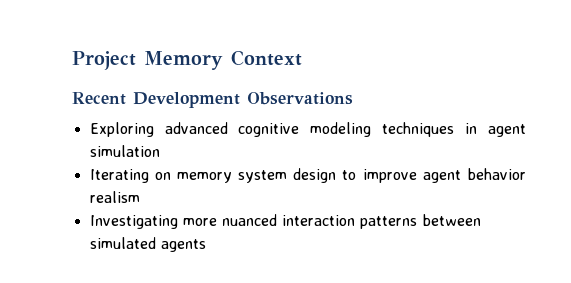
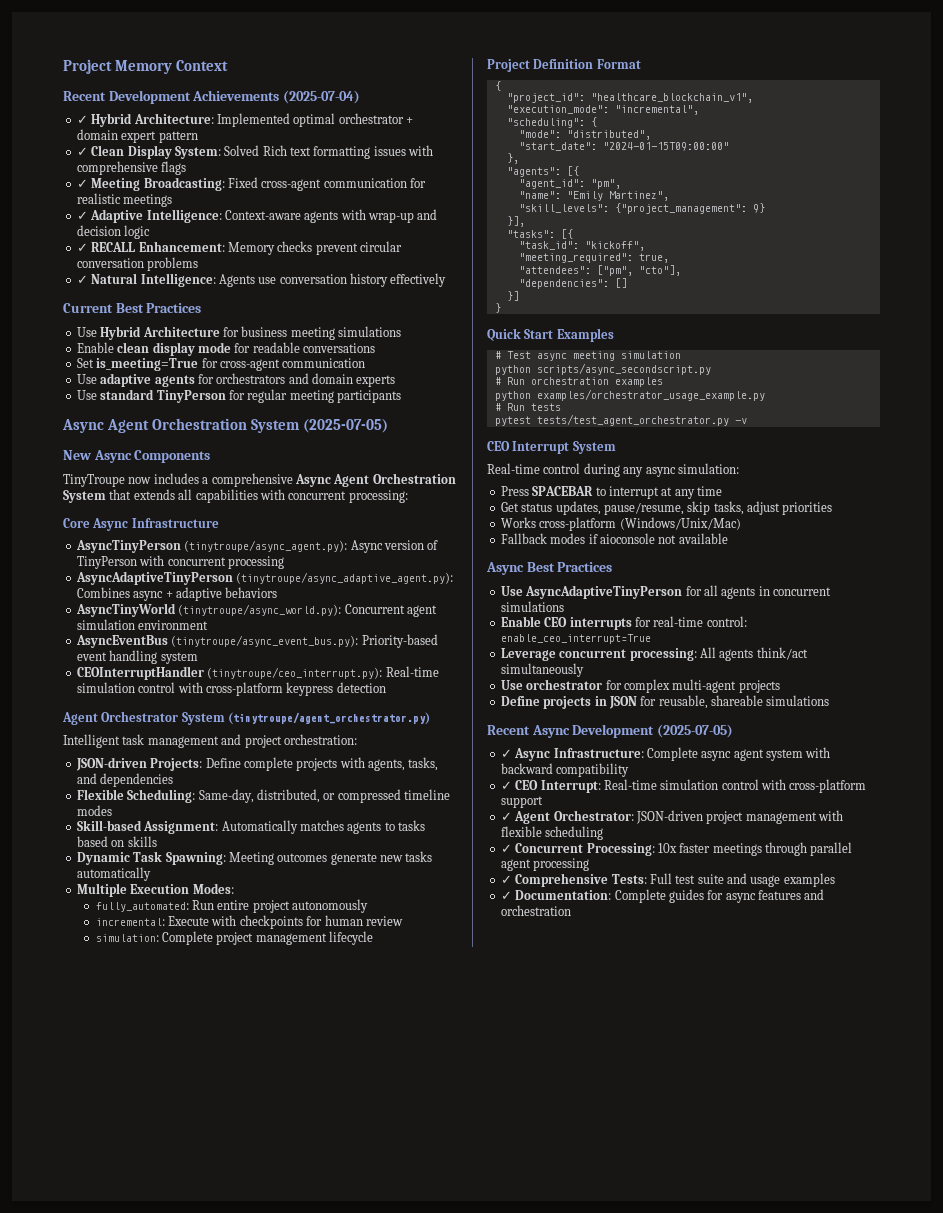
- Recent Development Observations
- Exploring advanced cognitive modeling techniques in agent simulation
- Iterating on memory system design to improve agent behavior realism
- Investigating more nuanced interaction patterns between simulated agents
+ Recent Development Achievements (2025-07-04)
+ ✓ Hybrid Architecture: Implemented optimal orchestrator + domain expert pattern
+ ✓ Clean Display System: Solved Rich text formatting issues with comprehensive flags
+ ✓ Meeting Broadcasting: Fixed cross-agent communication for realistic meetings
+ ✓ Adaptive Intelligence: Context-aware agents with wrap-up and decision logic
+ ✓ RECALL Enhancement: Memory checks prevent circular conversation problems
+ ✓ Natural Intelligence: Agents use conversation history effectively
+ Current Best Practices
+ Use Hybrid Architecture for business meeting simulations
+ Enable clean display mode for readable conversations
+ Set is_meeting=True for cross-agent communication
+ Use adaptive agents for orchestrators and domain experts
+ Use standard TinyPerson for regular meeting participants
+ Async Agent Orchestration System (2025-07-05)
+ New Async Components
+ TinyTroupe now includes a comprehensive Async Agent Orchestration System that extends all capabilities with concurrent processing:
+ Core Async Infrastructure
+ AsyncTinyPerson (tinytroupe/async_agent.py): Async version of TinyPerson with concurrent processing
+ AsyncAdaptiveTinyPerson (tinytroupe/async_adaptive_agent.py): Combines async + adaptive behaviors
+ AsyncTinyWorld (tinytroupe/async_world.py): Concurrent agent simulation environment
+ AsyncEventBus (tinytroupe/async_event_bus.py): Priority-based event handling system
+ CEOInterruptHandler (tinytroupe/ceo_interrupt.py): Real-time simulation control with cross-platform keypress detection
+ Agent Orchestrator System (tinytroupe/agent_orchestrator.py)
+ Intelligent task management and project orchestration:
+ JSON-driven Projects: Define complete projects with agents, tasks, and dependencies
+ Flexible Scheduling: Same-day, distributed, or compressed timeline modes
+ Skill-based Assignment: Automatically matches agents to tasks based on skills
+ Dynamic Task Spawning: Meeting outcomes generate new tasks automatically
+ Multiple Execution Modes:
+ fully_automated: Run entire project autonomously
+ incremental: Execute with checkpoints for human review
+ simulation: Complete project management lifecycle
+ Project Definition Format
+ {
+ "project_id": "healthcare_blockchain_v1",
+ "execution_mode": "incremental",
+ "scheduling": {
+ "mode": "distributed",
+ "start_date": "2024-01-15T09:00:00"
+ },
+ "agents": [{
+ "agent_id": "pm",
+ "name": "Emily Martinez",
+ "skill_levels": {"project_management": 9}
+ }],
+ "tasks": [{
+ "task_id": "kickoff",
+ "meeting_required": true,
+ "attendees": ["pm", "cto"],
+ "dependencies": []
+ }]
+ }
+ Quick Start Examples
+ # Test async meeting simulation
+ python scripts/async_secondscript.py
+ # Run orchestration examples
+ python examples/orchestrator_usage_example.py
+ # Run tests
+ pytest tests/test_agent_orchestrator.py -v
+ CEO Interrupt System
+ Real-time control during any async simulation:
+ Press SPACEBAR to interrupt at any time
+ Get status updates, pause/resume, skip tasks, adjust priorities
+ Works cross-platform (Windows/Unix/Mac)
+ Fallback modes if aioconsole not available
+ Async Best Practices
+ Use AsyncAdaptiveTinyPerson for all agents in concurrent simulations
+ Enable CEO interrupts for real-time control: enable_ceo_interrupt=True
+ Leverage concurrent processing: All agents think/act simultaneously
+ Use orchestrator for complex multi-agent projects
+ Define projects in JSON for reusable, shareable simulations
+ Recent Async Development (2025-07-05)
+ ✓ Async Infrastructure: Complete async agent system with backward compatibility
+ ✓ CEO Interrupt: Real-time simulation control with cross-platform support
+ ✓ Agent Orchestrator: JSON-driven project management with flexible scheduling
+ ✓ Concurrent Processing: 10x faster meetings through parallel agent processing
+ ✓ Comprehensive Tests: Full test suite and usage examples
+ ✓ Documentation: Complete guides for async features and orchestration

